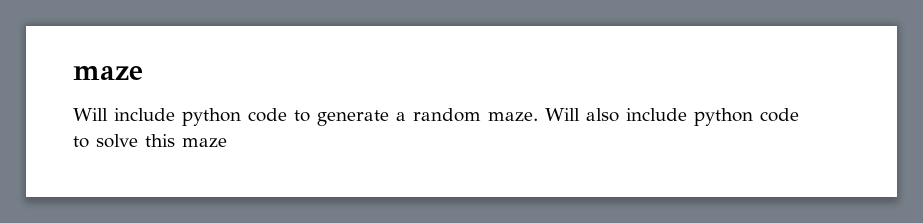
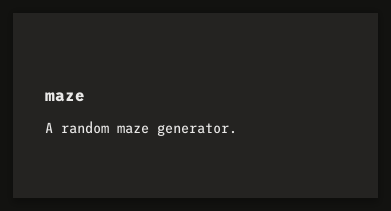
- Will include python code to generate a random maze. Will also include python code to solve this maze
+ A random maze generator.

